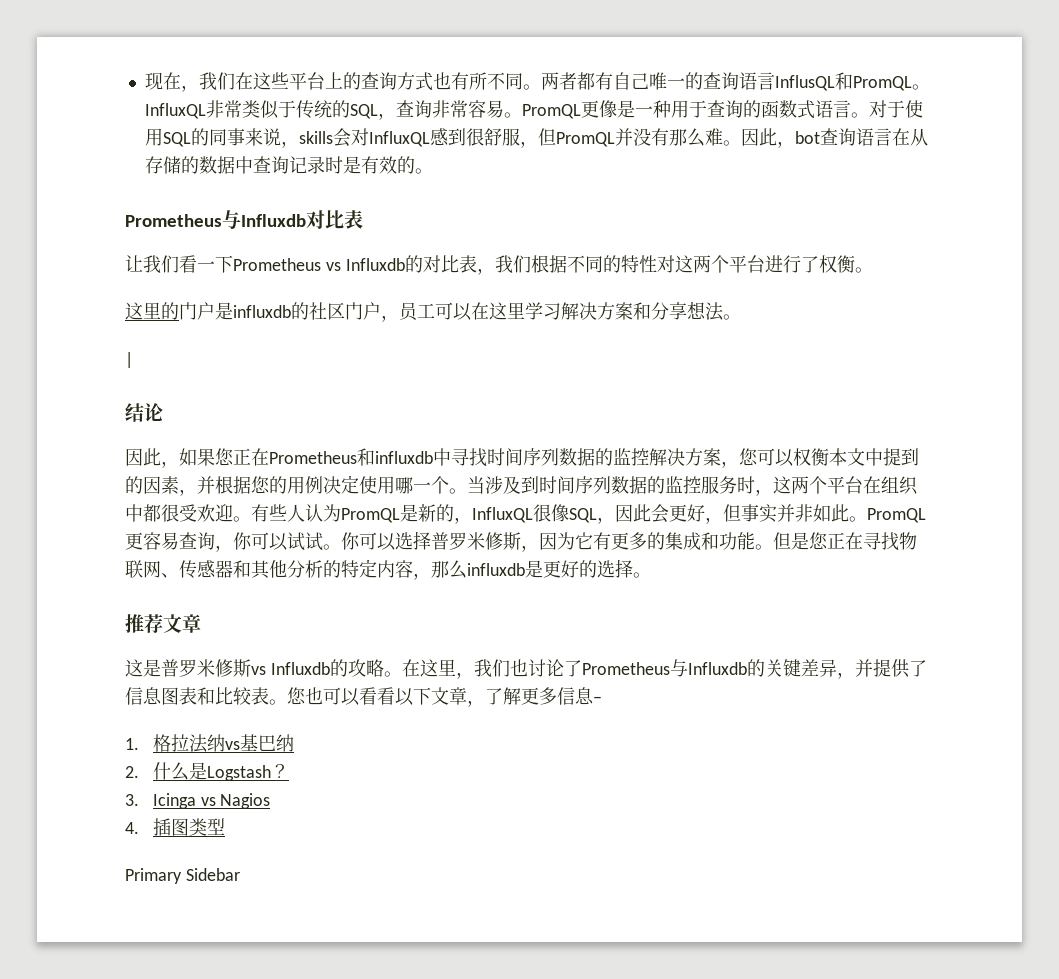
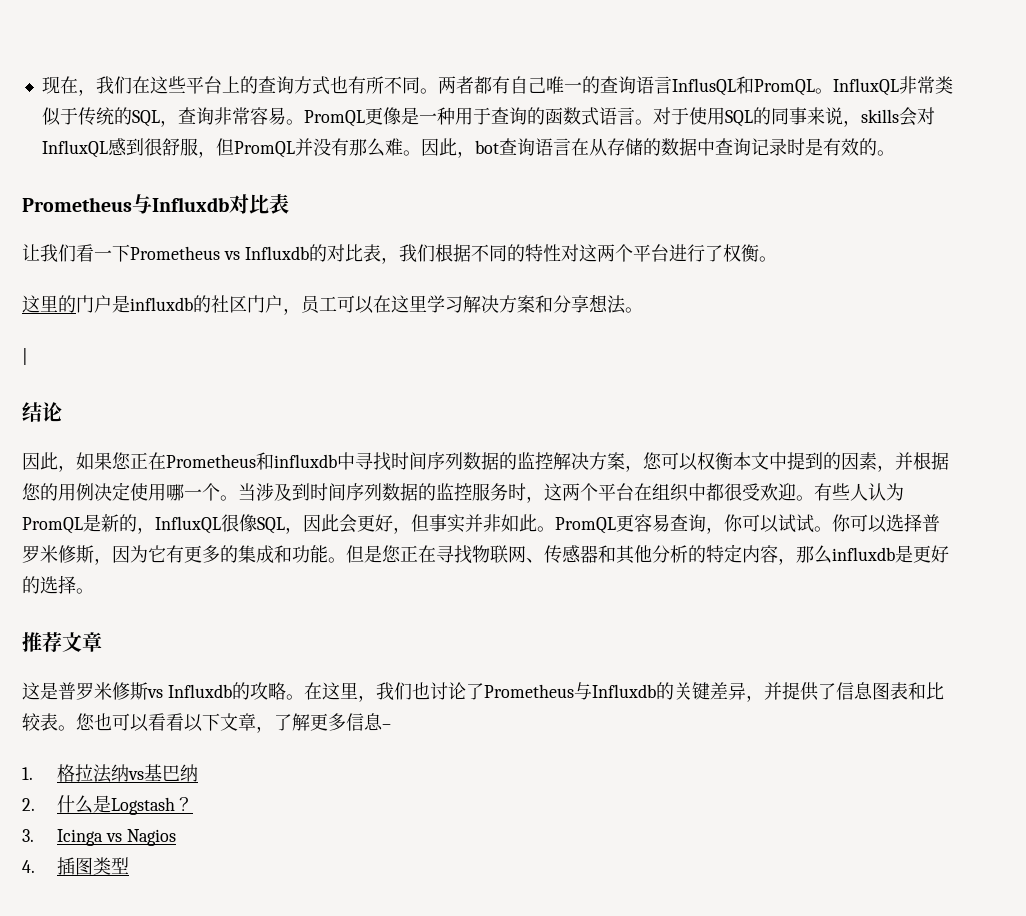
- Primary Sidebar

